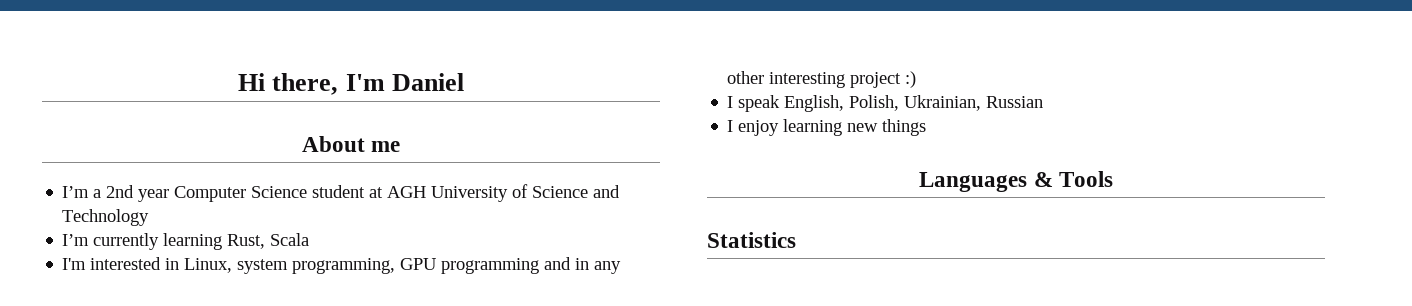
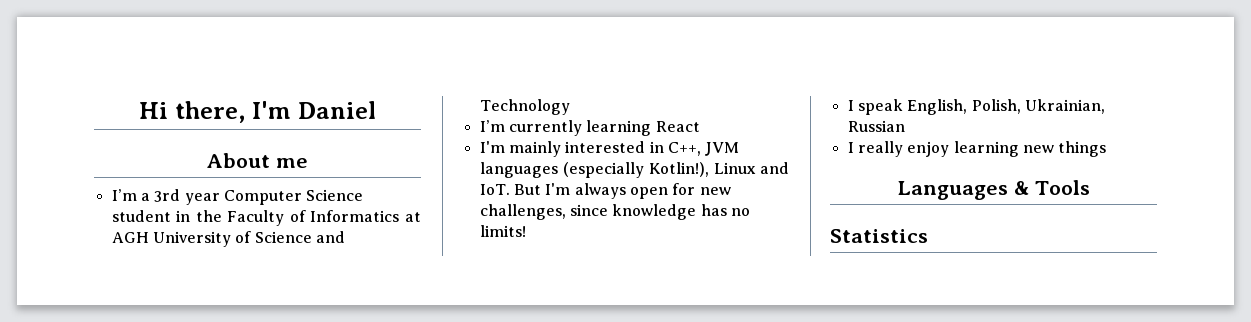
- I’m a 2nd year Computer Science student at AGH University of Science and Technology
+ I’m a 3rd year Computer Science student in the Faculty of Informatics at AGH University of Science and Technology
- I’m currently learning Rust, Scala
- I'm interested in Linux, system programming, GPU programming and in any other interesting project :)
+ I’m currently learning React
+ I'm mainly interested in C++, JVM languages (especially Kotlin!), Linux and IoT. But I'm always open for new challenges, since knowledge has no limits!
- I enjoy learning new things
+ I really enjoy learning new things

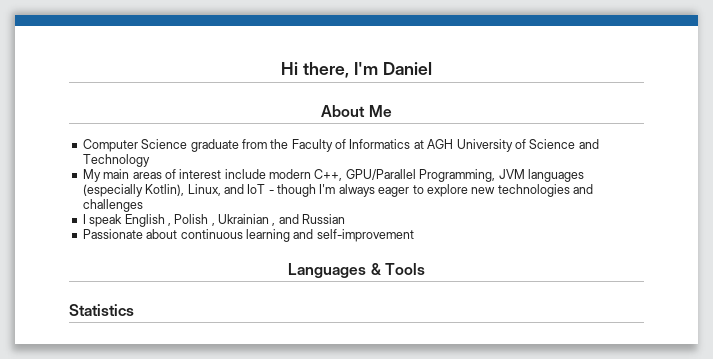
- About me
- I’m a 3rd year Computer Science student in the Faculty of Informatics at AGH University of Science and Technology
+ About Me
+ Computer Science graduate from the Faculty of Informatics at AGH University of Science and Technology
- I’m currently learning React
- I'm mainly interested in C++, JVM languages (especially Kotlin!), Linux and IoT. But I'm always open for new challenges, since knowledge has no limits!
- I speak English, Polish, Ukrainian, Russian
- I really enjoy learning new things
+ My main areas of interest include modern C++, GPU/Parallel Programming, JVM languages (especially Kotlin), Linux, and IoT - though I'm always eager to explore new technologies and challenges
+ I speak English , Polish , Ukrainian , and Russian
+ Passionate about continuous learning and self-improvement

